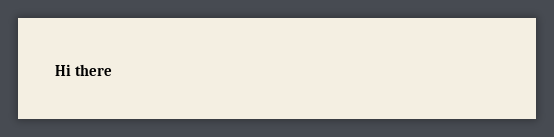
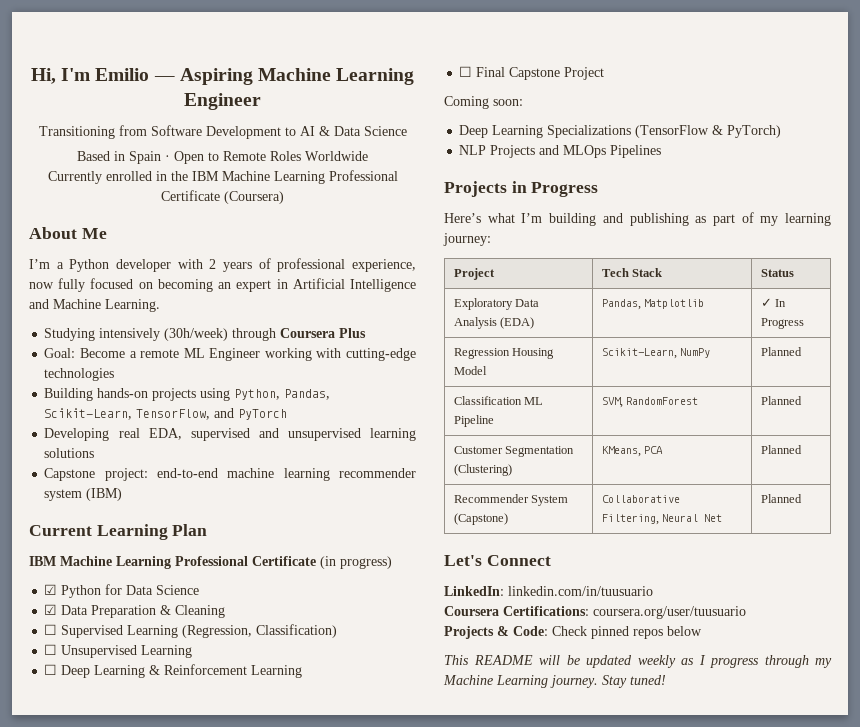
- Hi there
+ Hi, I'm Emilio — Aspiring Machine Learning Engineer
+ Transitioning from Software Development to AI & Data Science
+ Based in Spain · Open to Remote Roles Worldwide
+ Currently enrolled in the IBM Machine Learning Professional Certificate (Coursera)
+ About Me
+ I’m a Python developer with 2 years of professional experience, now fully focused on becoming an expert in Artificial Intelligence and Machine Learning.
+ Studying intensively (30h/week) through Coursera Plus
+ Goal: Become a remote ML Engineer working with cutting-edge technologies
+ Building hands-on projects using Python, Pandas, Scikit-Learn, TensorFlow, and PyTorch
+ Developing real EDA, supervised and unsupervised learning solutions
+ Capstone project: end-to-end machine learning recommender system (IBM)
+ Current Learning Plan
+ IBM Machine Learning Professional Certificate (in progress)
+ ☑ Python for Data Science
+ ☑ Data Preparation & Cleaning
+ ☐ Supervised Learning (Regression, Classification)
+ ☐ Unsupervised Learning
+ ☐ Deep Learning & Reinforcement Learning
+ ☐ Final Capstone Project
+ Coming soon:
+ Deep Learning Specializations (TensorFlow & PyTorch)
+ NLP Projects and MLOps Pipelines
+ Projects in Progress
+ Here’s what I’m building and publishing as part of my learning journey:
+ Project | Tech Stack | Status
+ Exploratory Data Analysis (EDA) | Pandas, Matplotlib | ✓ In Progress
+ Regression Housing Model | Scikit-Learn, NumPy | Planned
+ Classification ML Pipeline | SVM, RandomForest | Planned
+ Customer Segmentation (Clustering) | KMeans, PCA | Planned
+ Recommender System (Capstone) | Collaborative Filtering, Neural Net | Planned
+ Let's Connect
+ LinkedIn: linkedin.com/in/tuusuario
+ Coursera Certifications: coursera.org/user/tuusuario
+ Projects & Code: Check pinned repos below
+ This README will be updated weekly as I progress through my Machine Learning journey. Stay tuned!

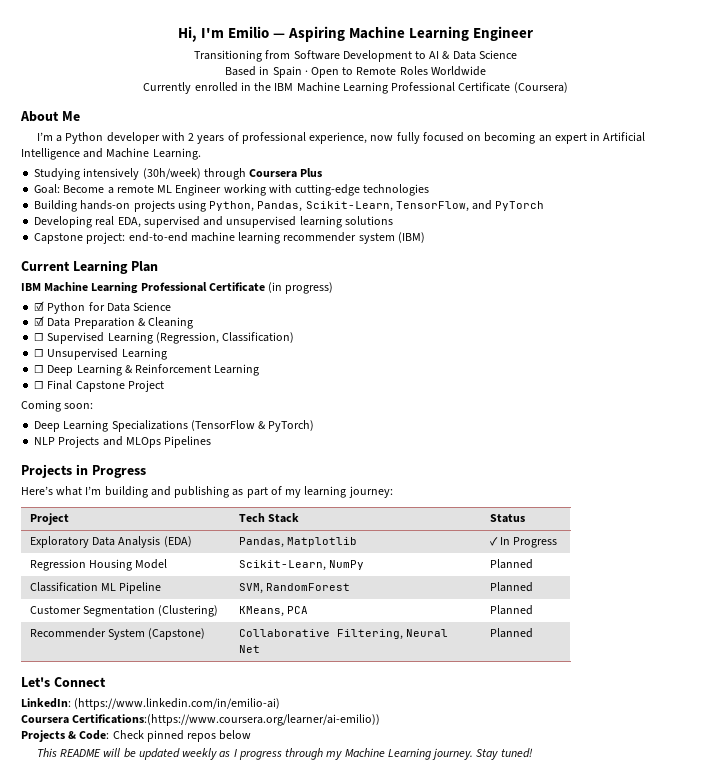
- LinkedIn: linkedin.com/in/tuusuario
- Coursera Certifications: coursera.org/user/tuusuario
+ LinkedIn: (https://www.linkedin.com/in/emilio-ai)
+ Coursera Certifications:(https://www.coursera.org/learner/ai-emilio))

